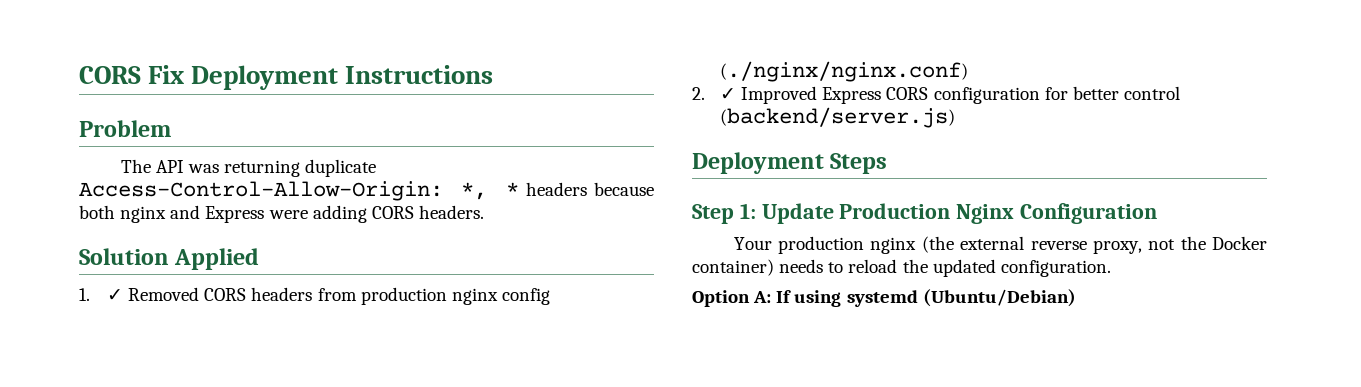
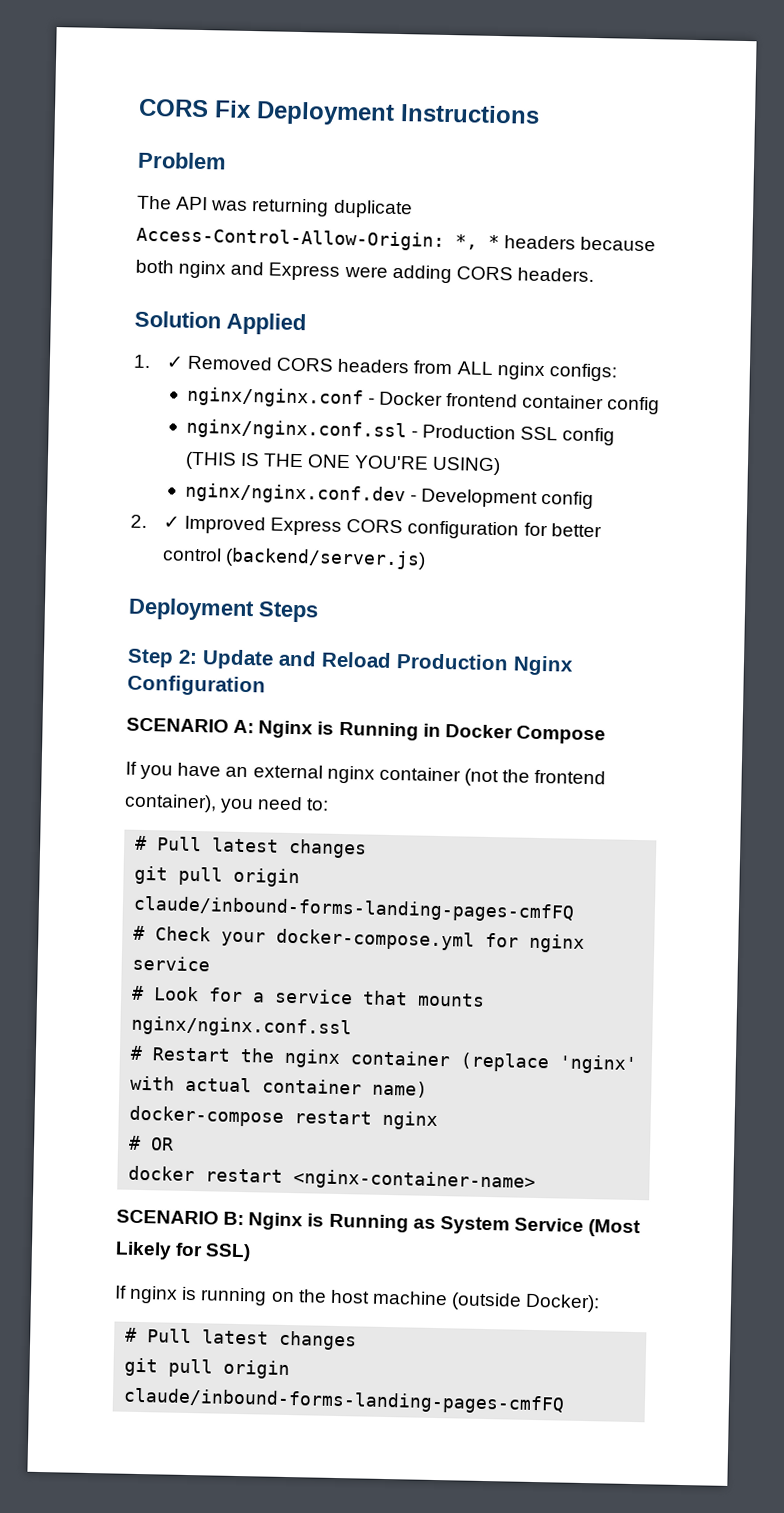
- 1. ✓ Removed CORS headers from production nginx config (./nginx/nginx.conf)
+ 1. ✓ Removed CORS headers from ALL nginx configs:
+ nginx/nginx.conf - Docker frontend container config
+ nginx/nginx.conf.ssl - Production SSL config (THIS IS THE ONE YOU'RE USING)
+ nginx/nginx.conf.dev - Development config
- Step 1: Update Production Nginx Configuration
+ Step 2: Update and Reload Production Nginx Configuration
- Your production nginx (the external reverse proxy, not the Docker container) needs to reload the updated configuration.
- Option A: If using systemd (Ubuntu/Debian)
+ SCENARIO A: Nginx is Running in Docker Compose
+ If you have an external nginx container (not the frontend container), you need to:
+ # Pull latest changes
+ git pull origin claude/inbound-forms-landing-pages-cmfFQ
+ # Check your docker-compose.yml for nginx service
+ # Look for a service that mounts nginx/nginx.conf.ssl
+ # Restart the nginx container (replace 'nginx' with actual container name)
+ docker-compose restart nginx
+ # OR
+ docker restart <nginx-container-name>
+ SCENARIO B: Nginx is Running as System Service (Most Likely for SSL)
+ If nginx is running on the host machine (outside Docker):
+ # Pull latest changes
+ git pull origin claude/inbound-forms-landing-pages-cmfFQ

